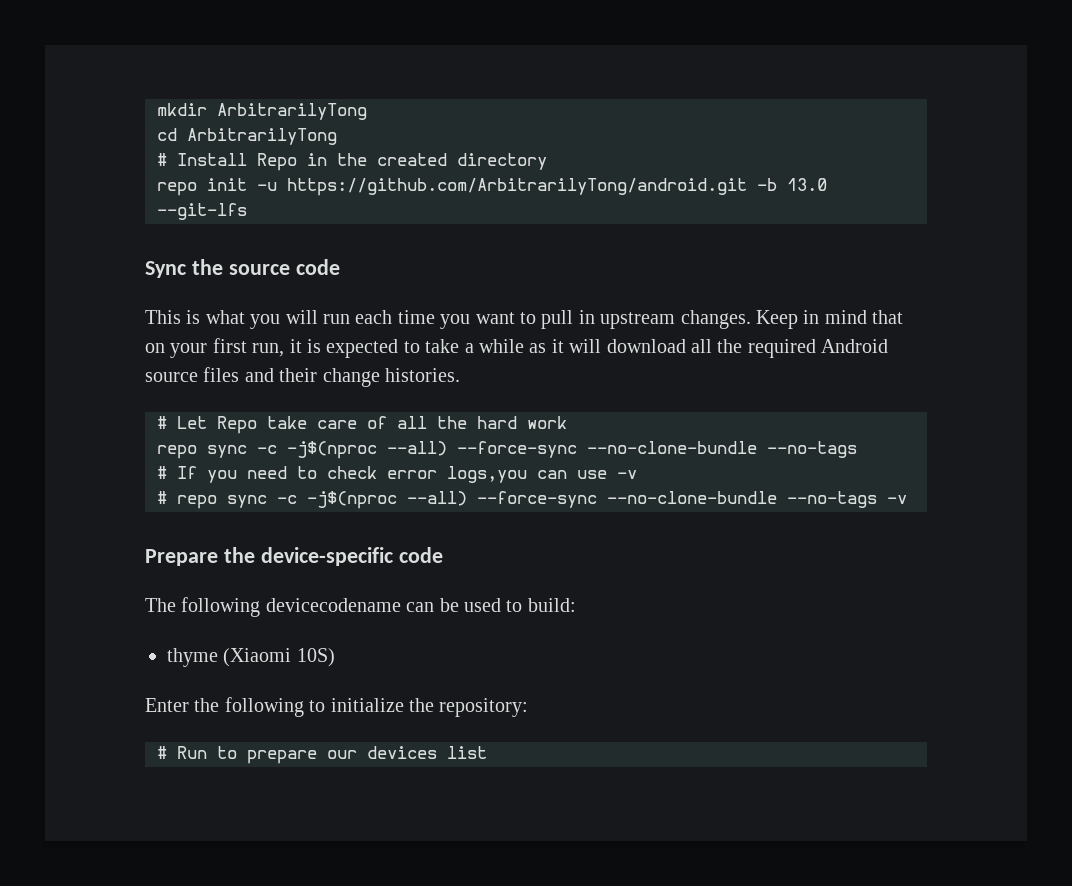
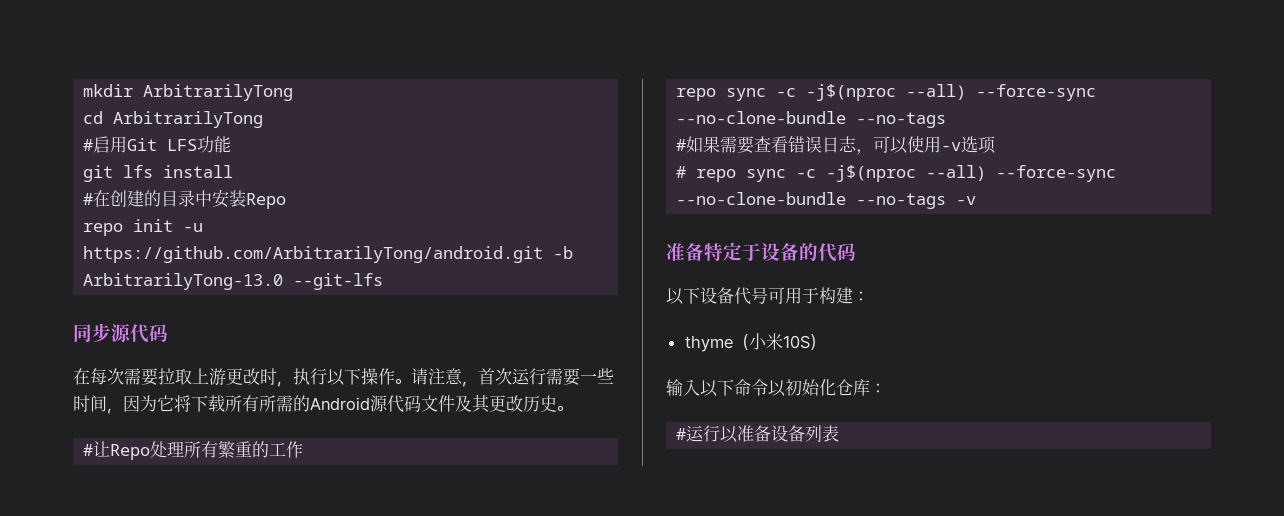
- # Install Repo in the created directory
+ #启用Git LFS功能
+ git lfs install
+ #在创建的目录中安装Repo
- repo init -u https://github.com/ArbitrarilyTong/android.git -b 13.0 --git-lfs
+ repo init -u https://github.com/ArbitrarilyTong/android.git -b ArbitrarilyTong-13.0 --git-lfs
- Sync the source code
- This is what you will run each time you want to pull in upstream changes. Keep in mind that on your first run, it is expected to take a while as it will download all the required Android source files and their change histories.
- # Let Repo take care of all the hard work
+ 同步源代码
+ 在每次需要拉取上游更改时，执行以下操作。请注意，首次运行需要一些时间，因为它将下载所有所需的Android源代码文件及其更改历史。
+ #让Repo处理所有繁重的工作
- # If you need to check error logs,you can use -v
+ #如果需要查看错误日志，可以使用-v选项
- Prepare the device-specific code
- The following devicecodename can be used to build:
- thyme (Xiaomi 10S)
- Enter the following to initialize the repository:
- # Run to prepare our devices list
+ 准备特定于设备的代码
+ 以下设备代号可用于构建：
+ thyme（小米10S）
+ 输入以下命令以初始化仓库：
+ #运行以准备设备列表

